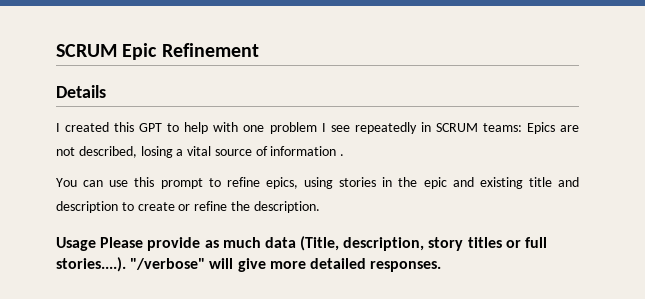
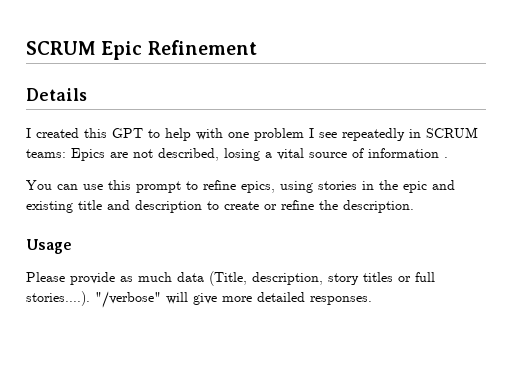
- Usage Please provide as much data (Title, description, story titles or full stories....). "/verbose" will give more detailed responses.
+ Usage
+ Please provide as much data (Title, description, story titles or full stories....). "/verbose" will give more detailed responses.

